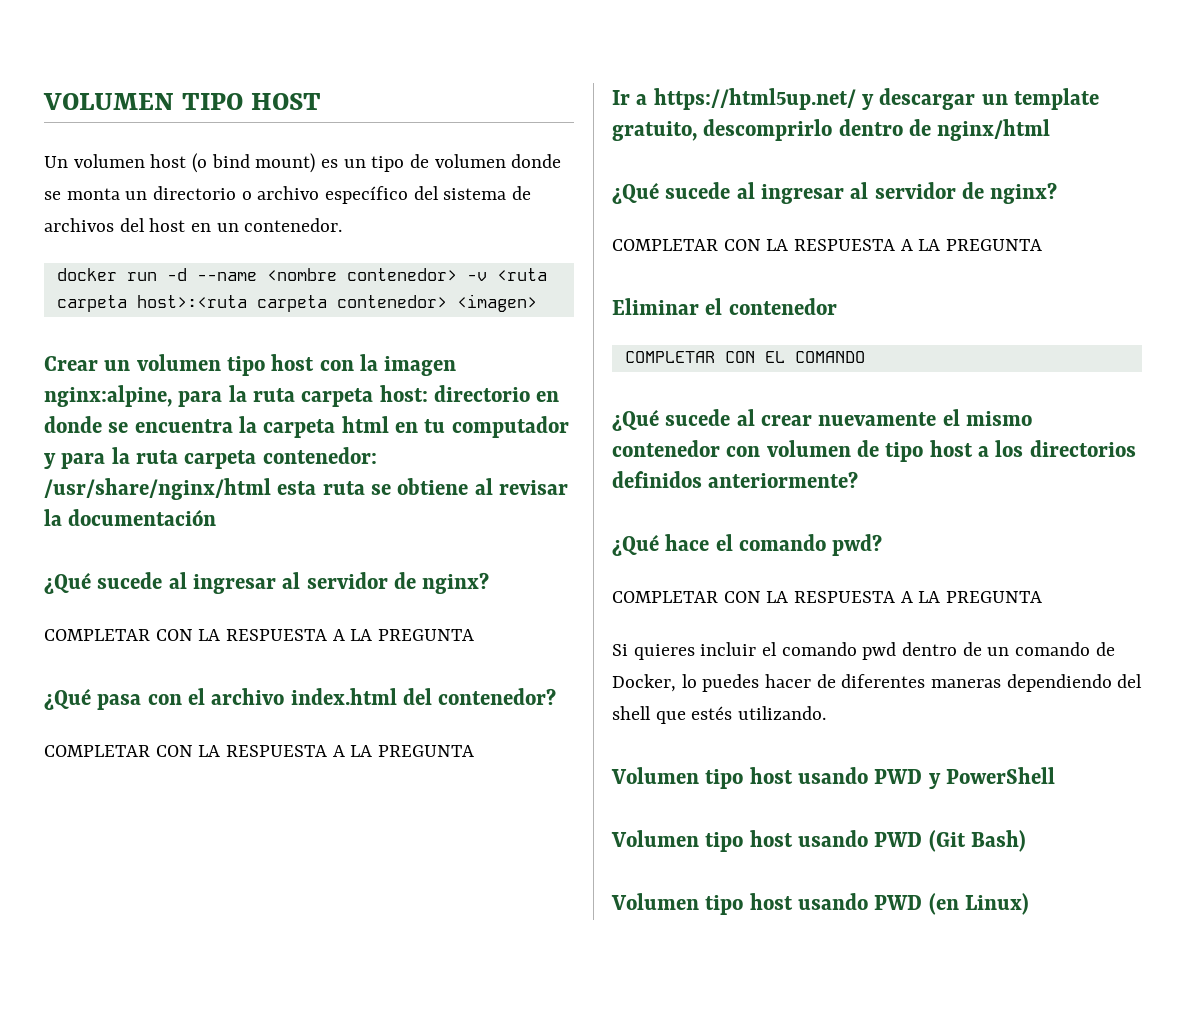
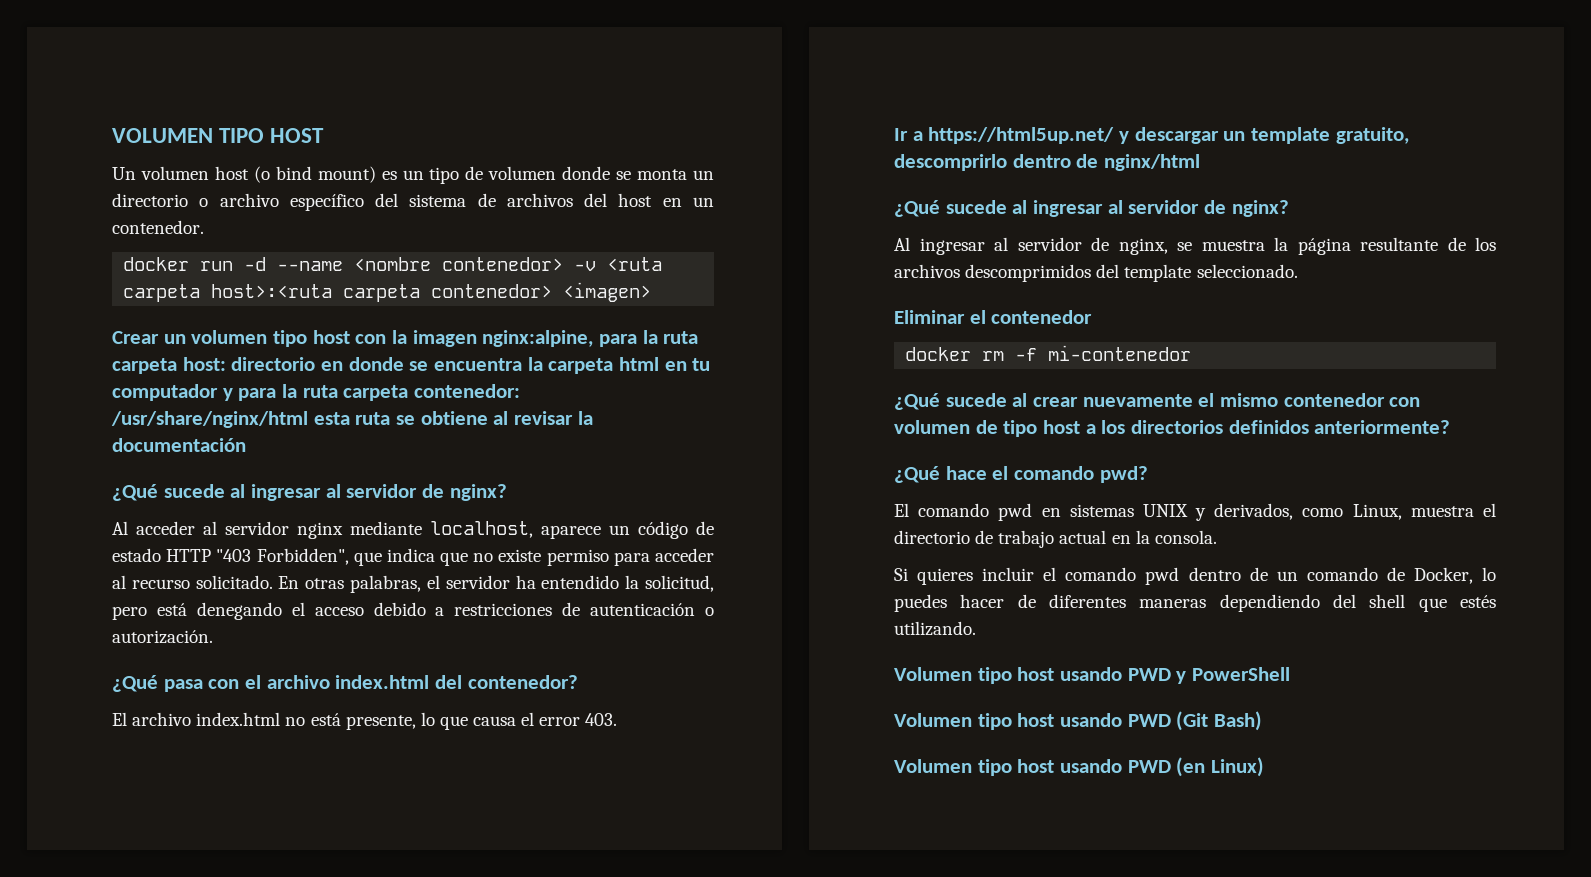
  Crear un volumen tipo host con la imagen nginx:alpine, para la ruta carpeta host: directorio en donde se encuentra la carpeta html en tu computador y para la ruta carpeta contenedor: /usr/share/nginx/html esta ruta se obtiene al revisar la documentación
  ¿Qué sucede al ingresar al servidor de nginx?
- COMPLETAR CON LA RESPUESTA A LA PREGUNTA
+ Al acceder al servidor nginx mediante localhost, aparece un código de estado HTTP "403 Forbidden", que indica que no existe permiso para acceder al recurso solicitado. En otras palabras, el servidor ha entendido la solicitud, pero está denegando el acceso debido a restricciones de autenticación o autorización.
  ¿Qué pasa con el archivo index.html del contenedor?
- COMPLETAR CON LA RESPUESTA A LA PREGUNTA
+ El archivo index.html no está presente, lo que causa el error 403.
  Ir a https://html5up.net/ y descargar un template gratuito, descomprirlo dentro de nginx/html
  ¿Qué sucede al ingresar al servidor de nginx?
- COMPLETAR CON LA RESPUESTA A LA PREGUNTA
+ Al ingresar al servidor de nginx, se muestra la página resultante de los archivos descomprimidos del template seleccionado.
- COMPLETAR CON EL COMANDO
+ docker rm -f mi-contenedor
  ¿Qué hace el comando pwd?
- COMPLETAR CON LA RESPUESTA A LA PREGUNTA
+ El comando pwd en sistemas UNIX y derivados, como Linux, muestra el directorio de trabajo actual en la consola.

